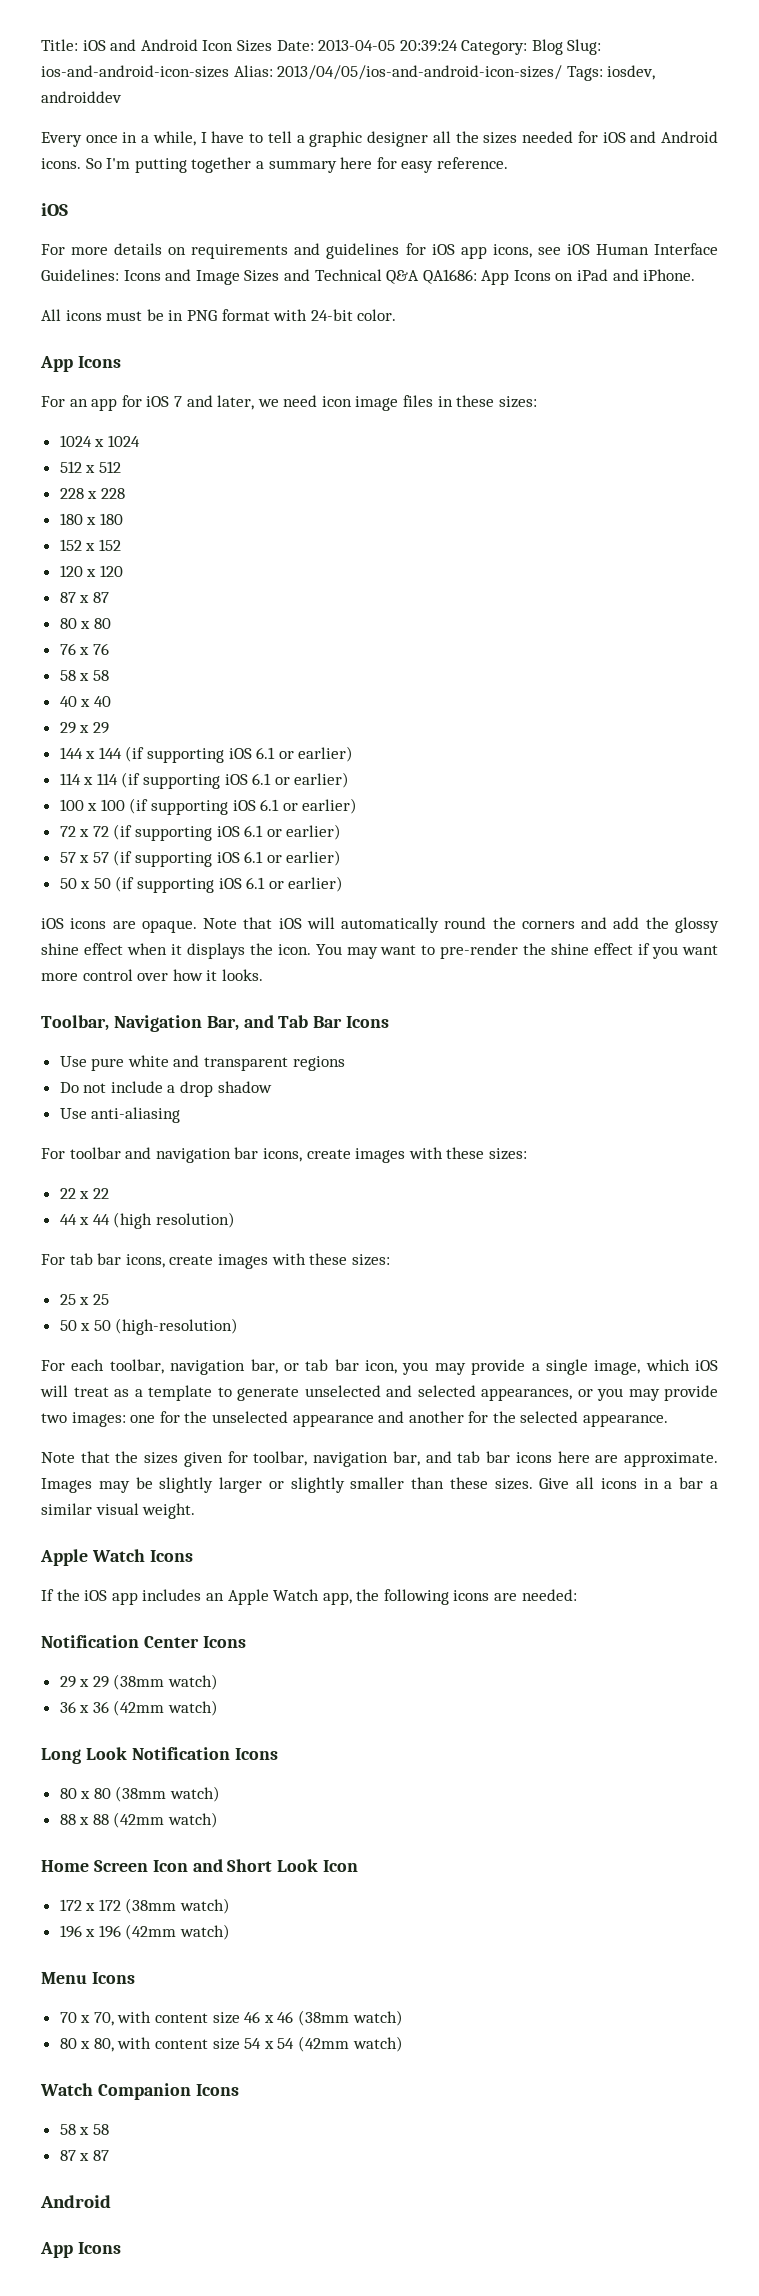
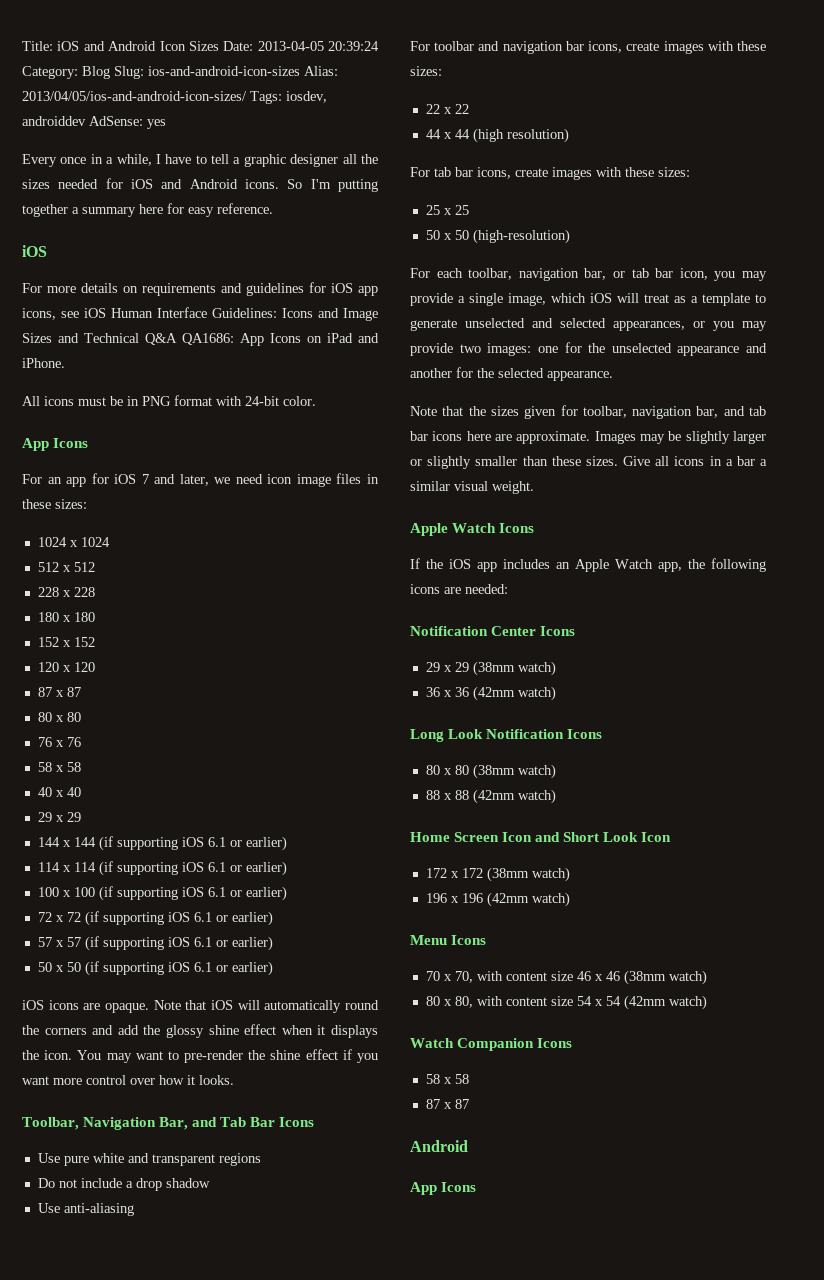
- Title: iOS and Android Icon Sizes Date: 2013-04-05 20:39:24 Category: Blog Slug: ios-and-android-icon-sizes Alias: 2013/04/05/ios-and-android-icon-sizes/ Tags: iosdev, androiddev
+ Title: iOS and Android Icon Sizes Date: 2013-04-05 20:39:24 Category: Blog Slug: ios-and-android-icon-sizes Alias: 2013/04/05/ios-and-android-icon-sizes/ Tags: iosdev, androiddev AdSense: yes

